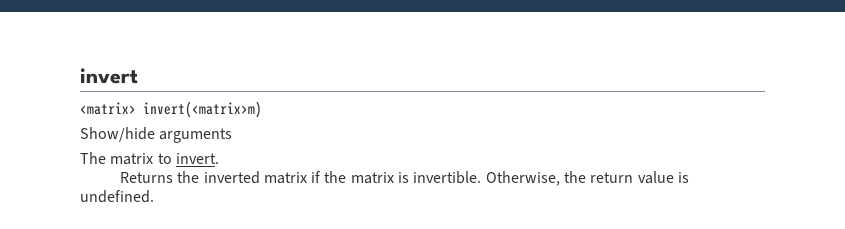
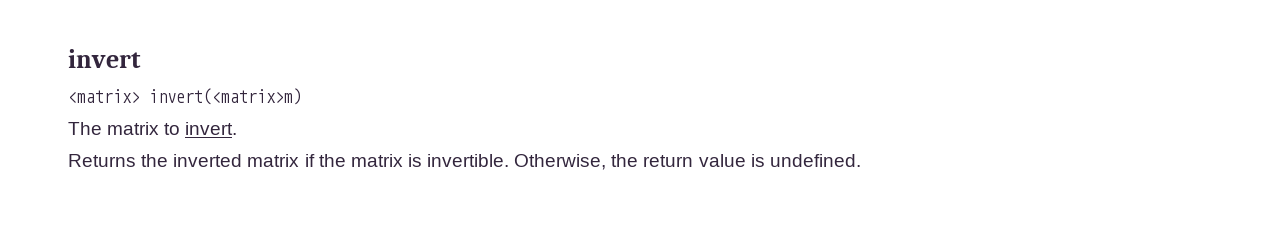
- Show/hide arguments

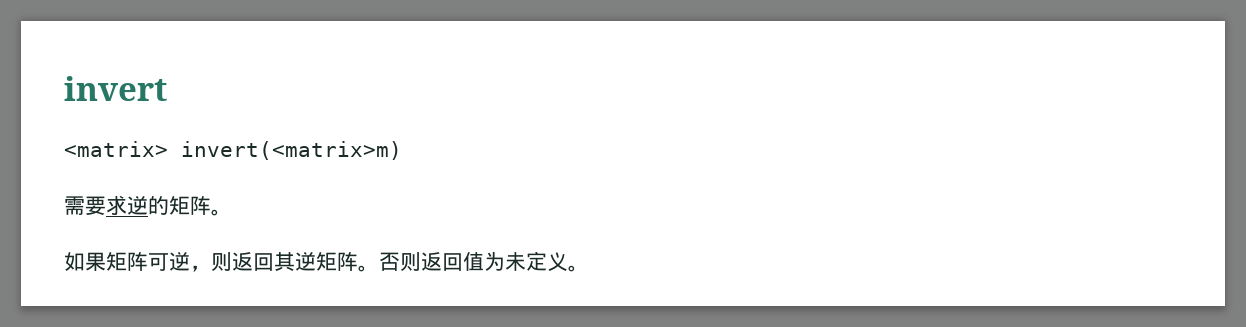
- The matrix to invert.
- Returns the inverted matrix if the matrix is invertible. Otherwise, the return value is undefined.
+ 需要求逆的矩阵。
+ 如果矩阵可逆，则返回其逆矩阵。否则返回值为未定义。

